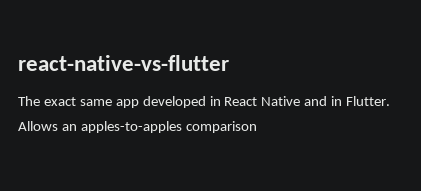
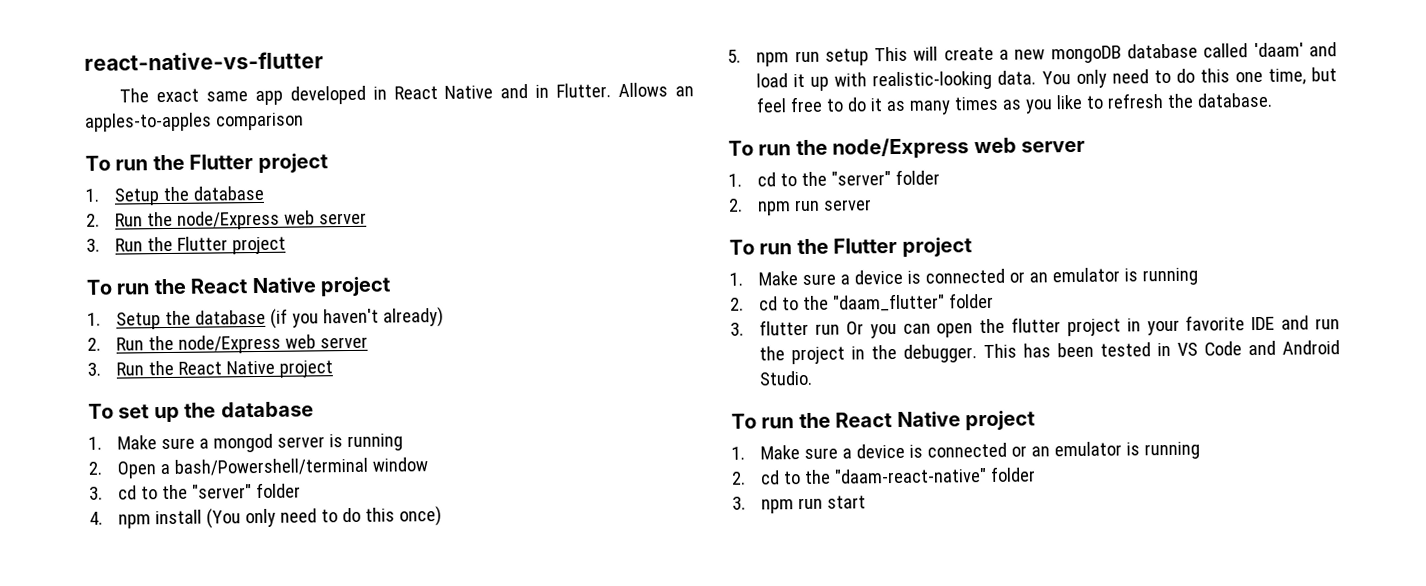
  Allows an apples-to-apples comparison
+ To run the Flutter project
+ 1. Setup the database
+ 2. Run the node/Express web server
+ 3. Run the Flutter project
+ To run the React Native project
+ 1. Setup the database (if you haven't already)
+ 2. Run the node/Express web server
+ 3. Run the React Native project
+ To set up the database
+ 1. Make sure a mongod server is running
+ 2. Open a bash/Powershell/terminal window
+ 3. cd to the "server" folder
+ 4. npm install (You only need to do this once)
+ 5. npm run setup This will create a new mongoDB database called 'daam' and load it up with realistic-looking data. You only need to do this one time, but feel free to do it as many times as you like to refresh the database.
+ To run the node/Express web server
+ 1. cd to the "server" folder
+ 2. npm run server
+ To run the Flutter project
+ 1. Make sure a device is connected or an emulator is running
+ 2. cd to the "daam_flutter" folder
+ 3. flutter run Or you can open the flutter project in your favorite IDE and run the project in the debugger. This has been tested in VS Code and Android Studio.
+ To run the React Native project
+ 1. Make sure a device is connected or an emulator is running
+ 2. cd to the "daam-react-native" folder
+ 3. npm run start

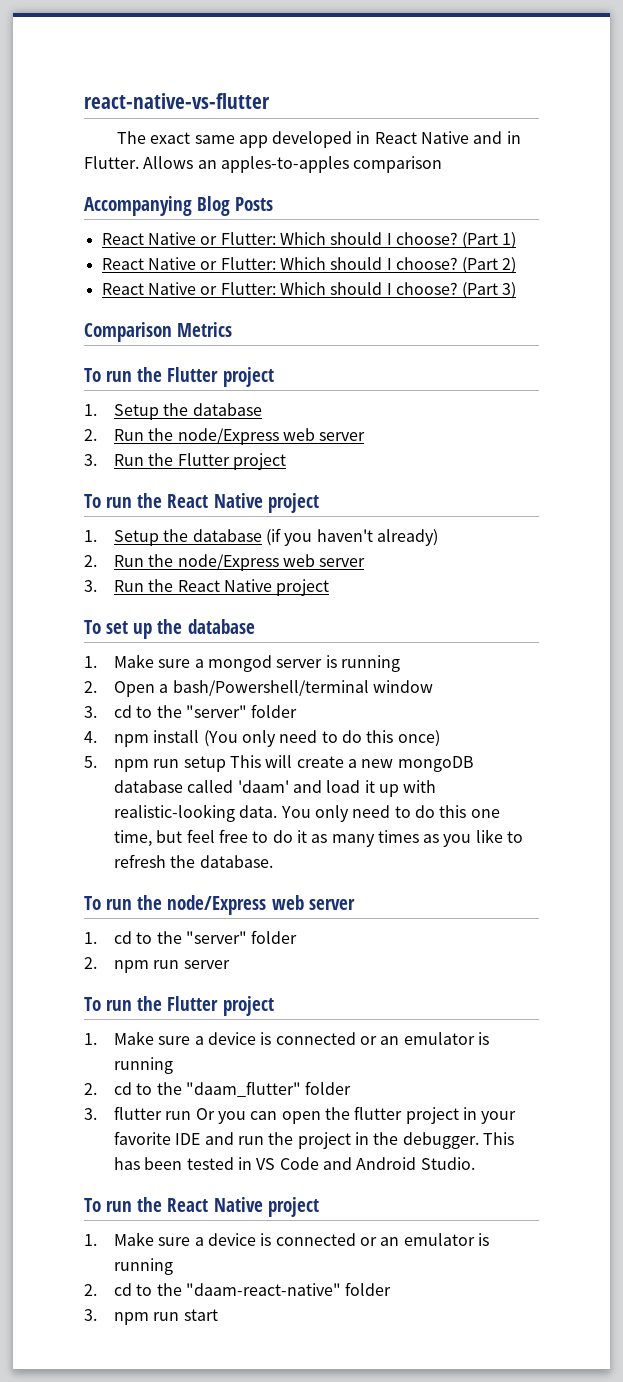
+ Accompanying Blog Posts
+ React Native or Flutter: Which should I choose? (Part 1)
+ React Native or Flutter: Which should I choose? (Part 2)
+ React Native or Flutter: Which should I choose? (Part 3)
+ Comparison Metrics

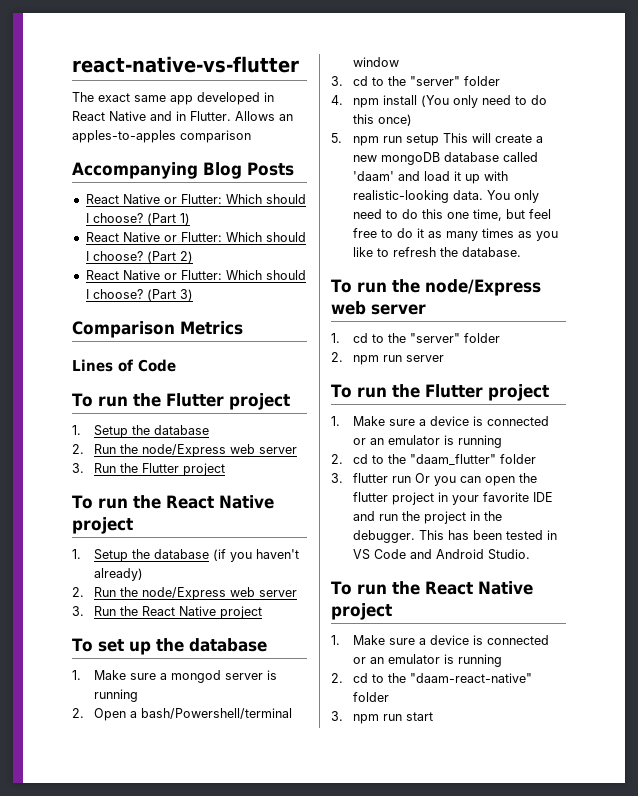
+ Lines of Code

